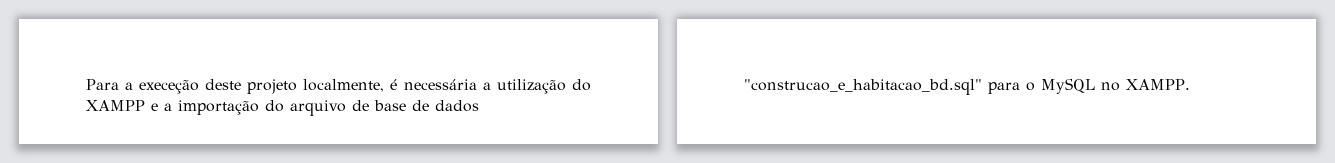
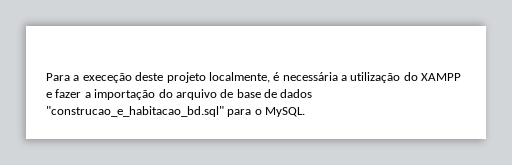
- Para a execeção deste projeto localmente, é necessária a utilização do XAMPP e a importação do arquivo de base de dados "construcao_e_habitacao_bd.sql" para o MySQL no XAMPP.
+ Para a execeção deste projeto localmente, é necessária a utilização do XAMPP e fazer a importação do arquivo de base de dados "construcao_e_habitacao_bd.sql" para o MySQL.

